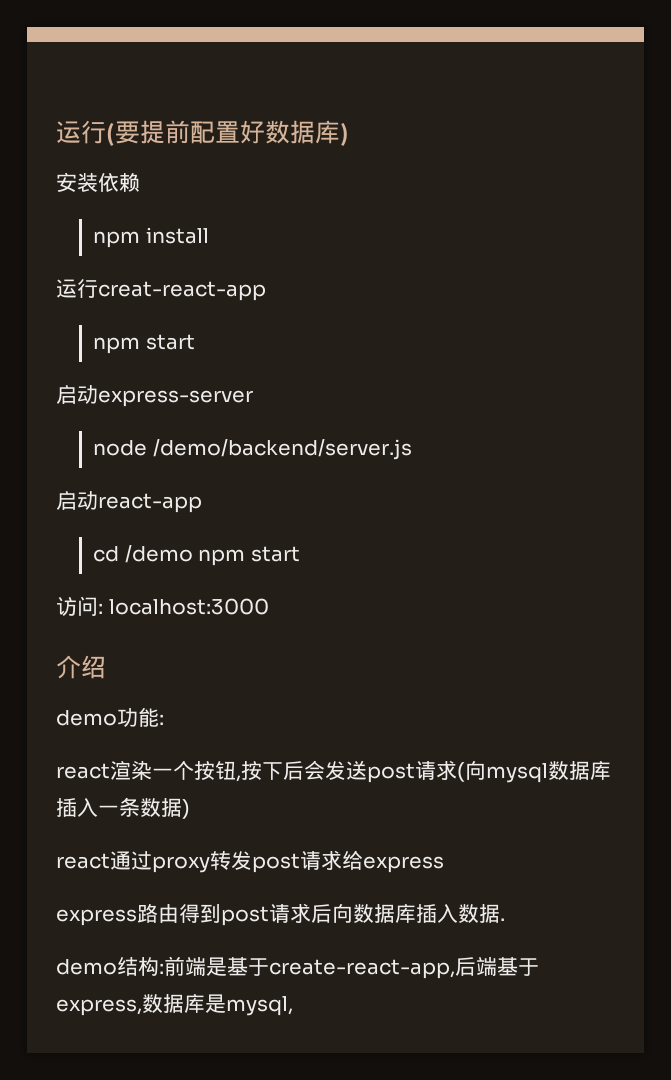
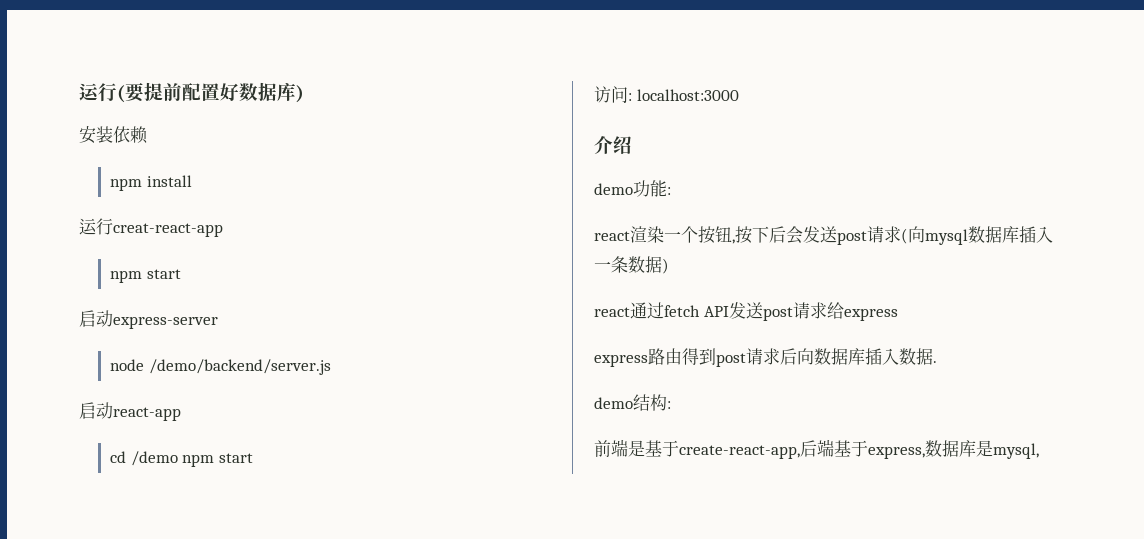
- react通过proxy转发post请求给express
+ react通过fetch API发送post请求给express
- demo结构:前端是基于create-react-app,后端基于express,数据库是mysql,
+ demo结构:
+ 前端是基于create-react-app,后端基于express,数据库是mysql,

